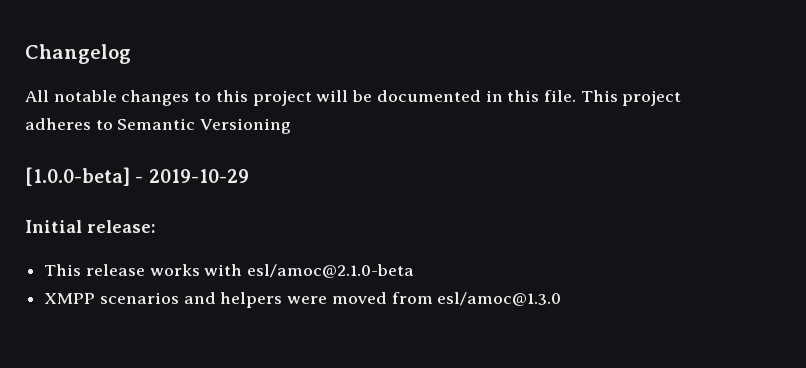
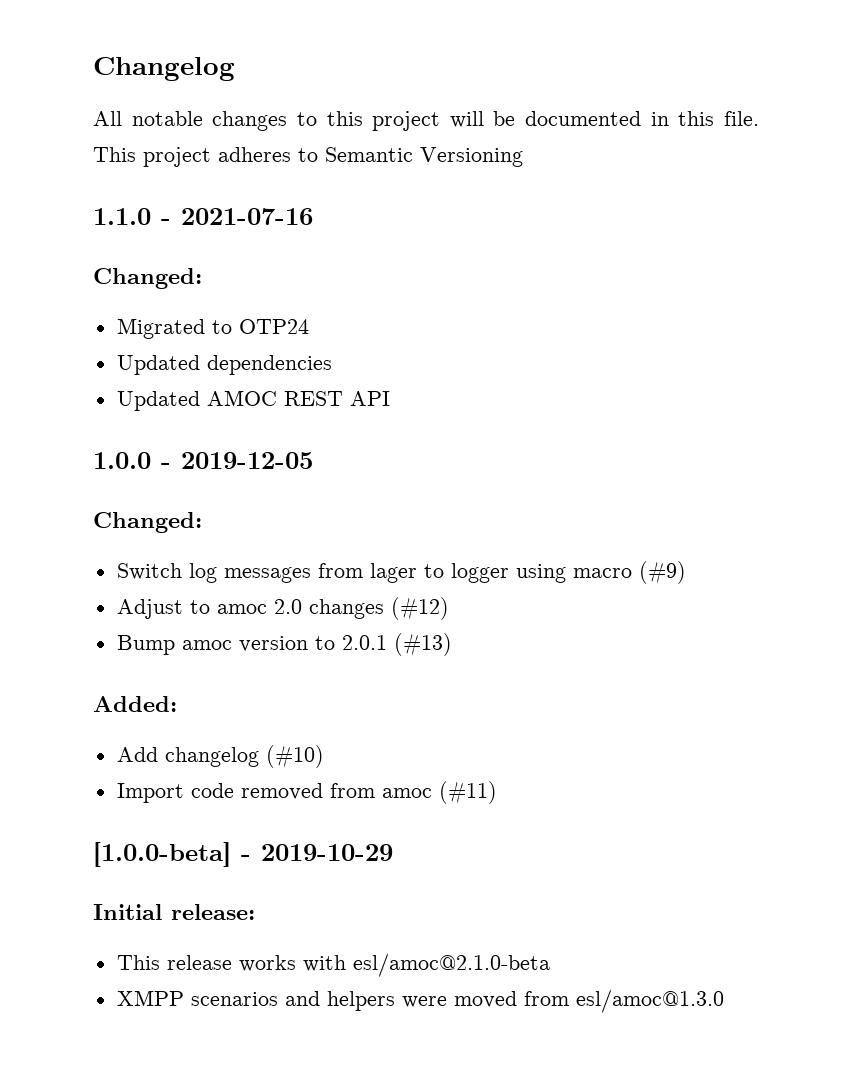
+ 1.1.0 - 2021-07-16
+ Changed:
+ Migrated to OTP24
+ Updated dependencies
+ Updated AMOC REST API
+ 1.0.0 - 2019-12-05
+ Changed:
+ Switch log messages from lager to logger using macro (#9)
+ Adjust to amoc 2.0 changes (#12)
+ Bump amoc version to 2.0.1 (#13)
+ Added:
+ Add changelog (#10)
+ Import code removed from amoc (#11)

